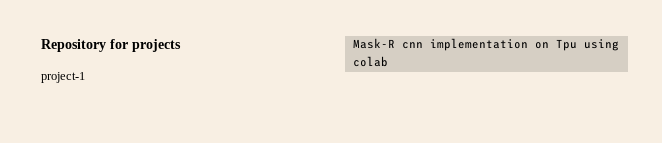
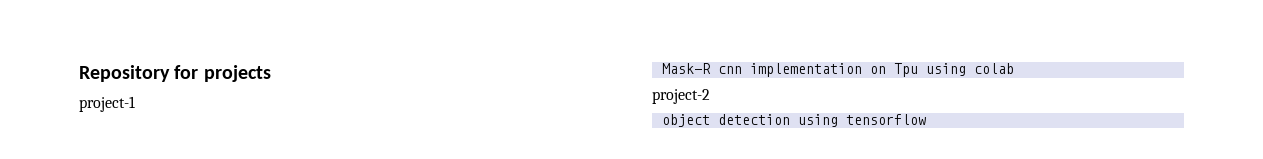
+ project-2
+ object detection using tensorflow

